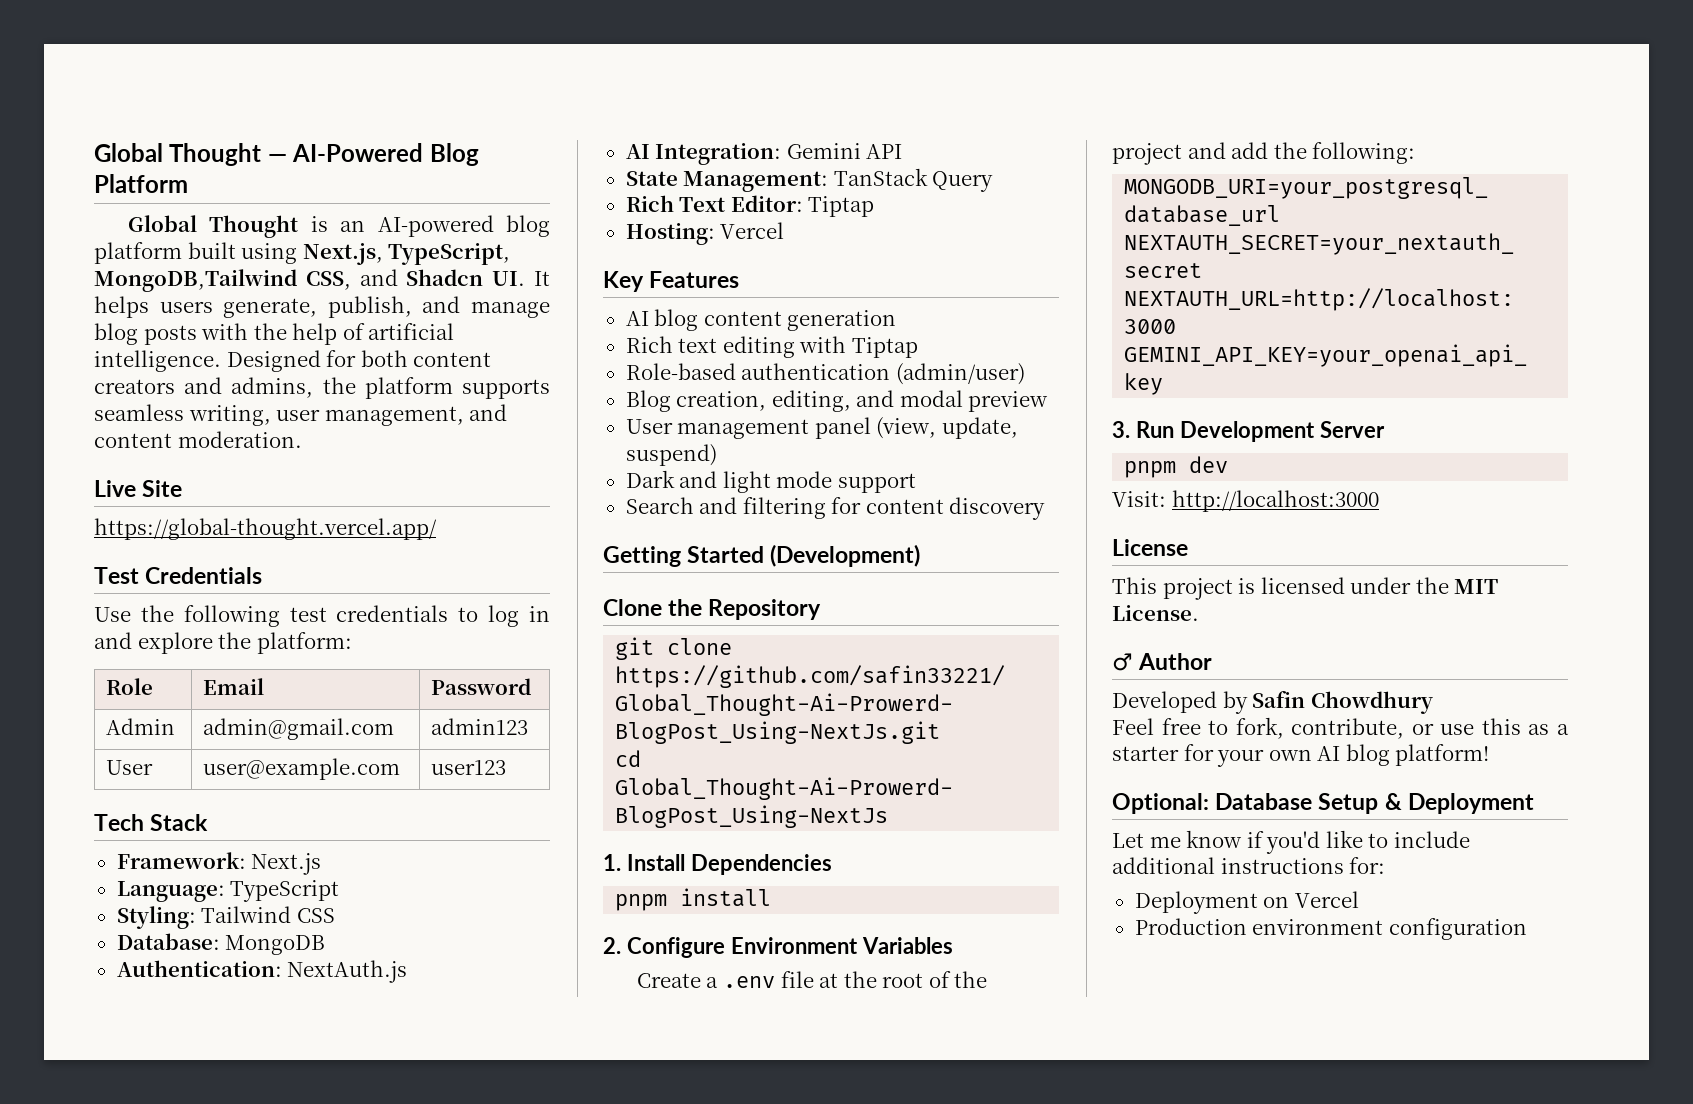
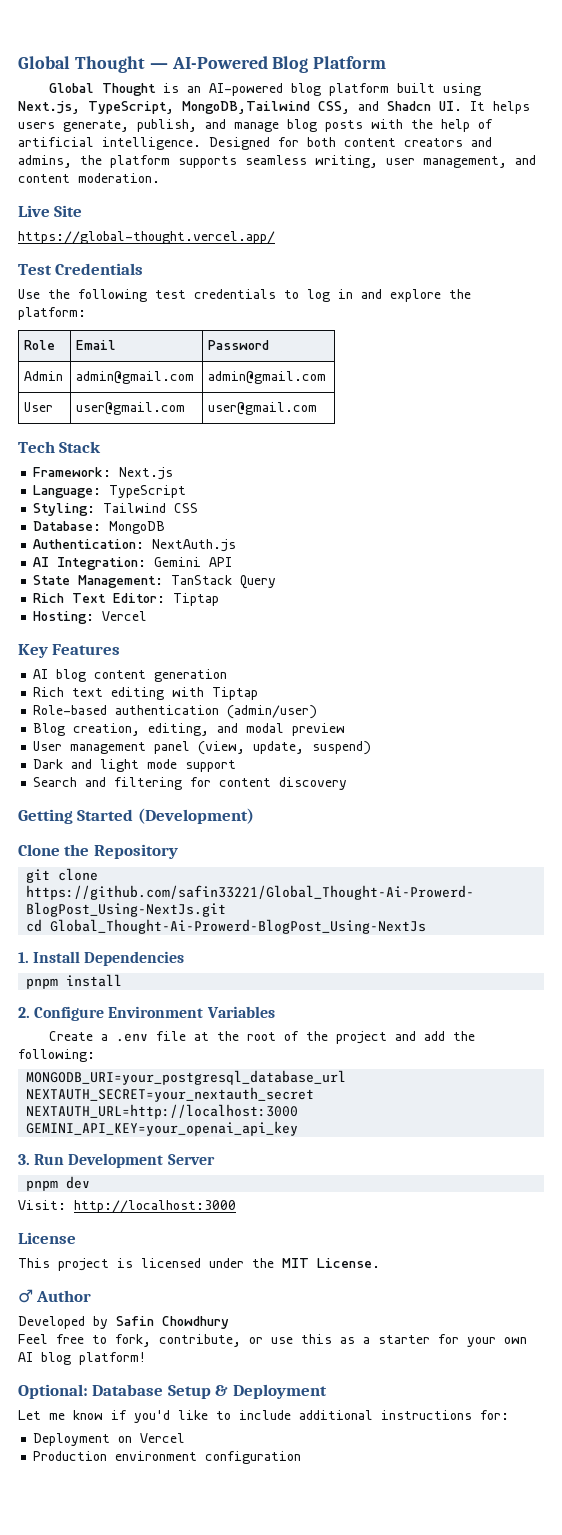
- Admin | admin@gmail.com | admin123
+ Admin | admin@gmail.com | admin@gmail.com
- User | user@example.com | user123
+ User | user@gmail.com | user@gmail.com

